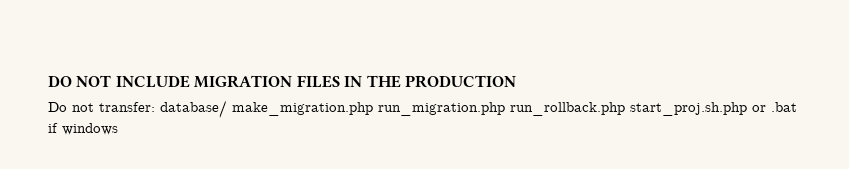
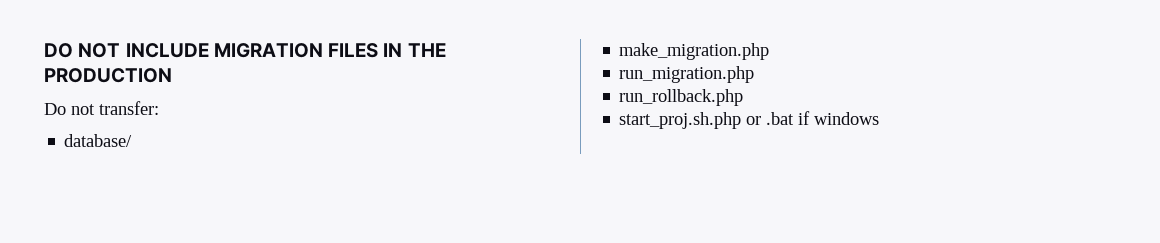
- Do not transfer: database/ make_migration.php run_migration.php run_rollback.php start_proj.sh.php or .bat if windows
+ Do not transfer:
+ database/
+ make_migration.php
+ run_migration.php
+ run_rollback.php
+ start_proj.sh.php or .bat if windows

